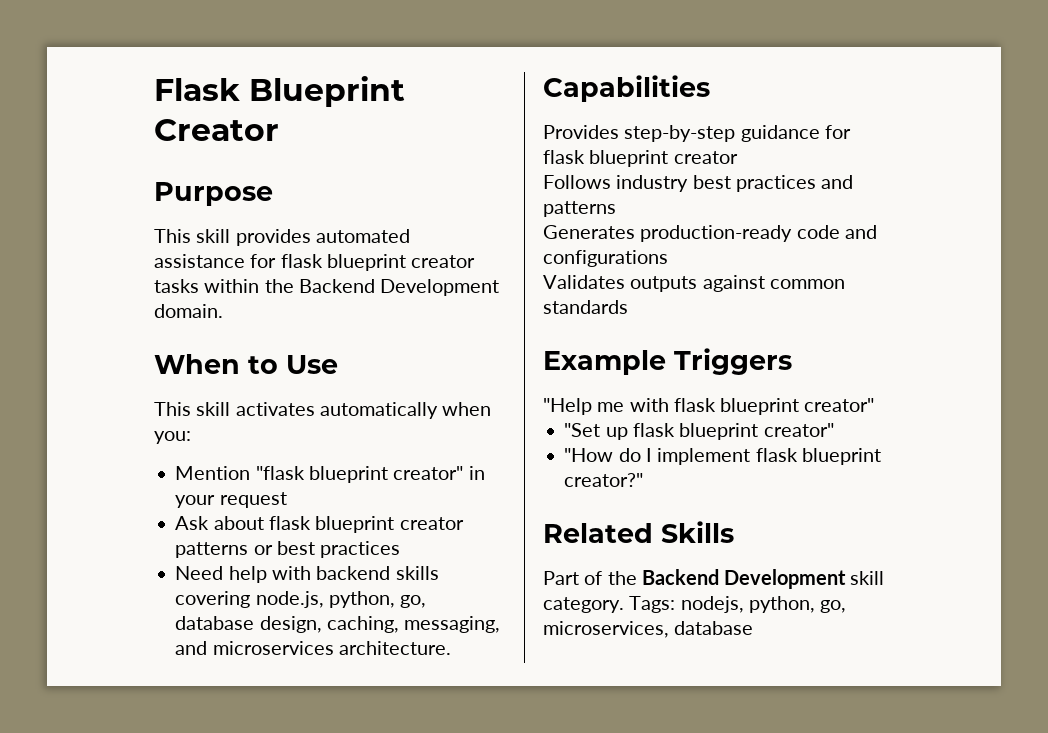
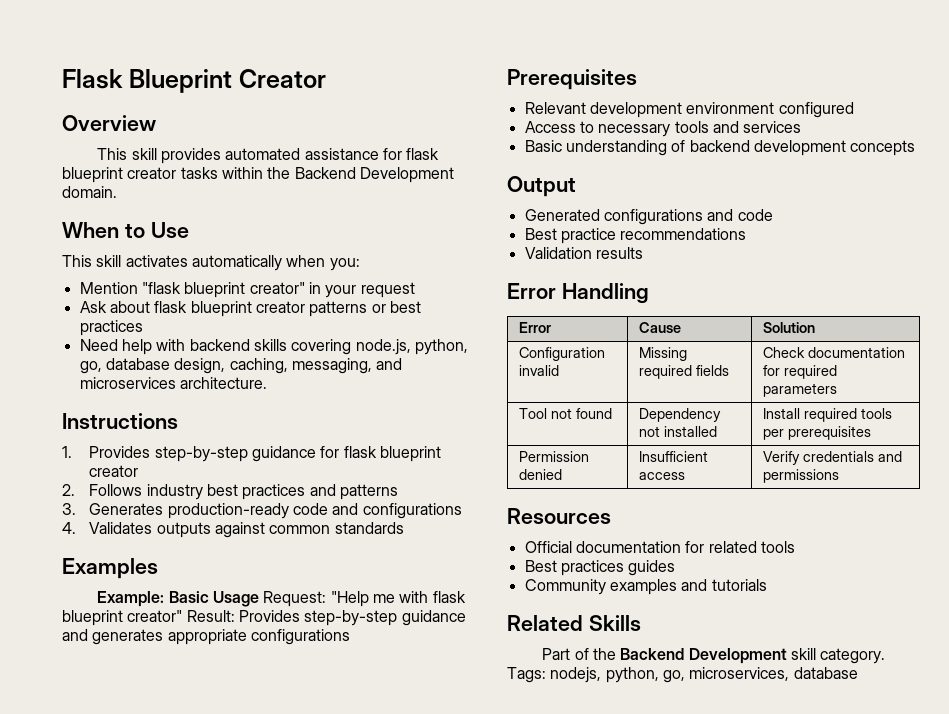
- Purpose
+ Overview
- Capabilities
- Provides step-by-step guidance for flask blueprint creator
+ Instructions
+ 1. Provides step-by-step guidance for flask blueprint creator
- Follows industry best practices and patterns
+ 2. Follows industry best practices and patterns
- Generates production-ready code and configurations
+ 3. Generates production-ready code and configurations
- Validates outputs against common standards
+ 4. Validates outputs against common standards
- Example Triggers
- "Help me with flask blueprint creator"
- "Set up flask blueprint creator"
- "How do I implement flask blueprint creator?"
+ Examples
+ Example: Basic Usage Request: "Help me with flask blueprint creator" Result: Provides step-by-step guidance and generates appropriate configurations
+ Prerequisites
+ Relevant development environment configured
+ Access to necessary tools and services
+ Basic understanding of backend development concepts
+ Output
+ Generated configurations and code
+ Best practice recommendations
+ Validation results
+ Error Handling
+ Error | Cause | Solution
+ Configuration invalid | Missing required fields | Check documentation for required parameters
+ Tool not found | Dependency not installed | Install required tools per prerequisites
+ Permission denied | Insufficient access | Verify credentials and permissions
+ Resources
+ Official documentation for related tools
+ Best practices guides
+ Community examples and tutorials

